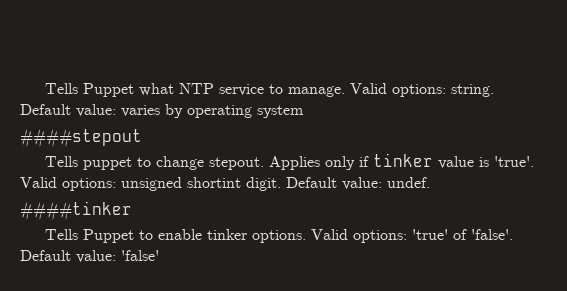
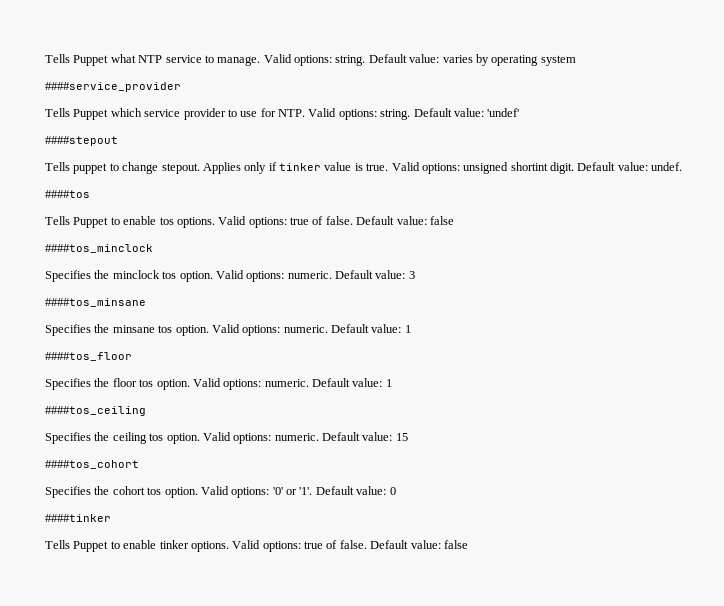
+ ####service_provider
+ Tells Puppet which service provider to use for NTP. Valid options: string. Default value: 'undef'
- Applies only if tinker value is 'true'.
+ Applies only if tinker value is true.
+ ####tos
+ Tells Puppet to enable tos options. Valid options: true of false. Default value: false
+ ####tos_minclock
+ Specifies the minclock tos option. Valid options: numeric. Default value: 3
+ ####tos_minsane
+ Specifies the minsane tos option. Valid options: numeric. Default value: 1
+ ####tos_floor
+ Specifies the floor tos option. Valid options: numeric. Default value: 1
+ ####tos_ceiling
+ Specifies the ceiling tos option. Valid options: numeric. Default value: 15
+ ####tos_cohort
+ Specifies the cohort tos option. Valid options: '0' or '1'. Default value: 0
- Tells Puppet to enable tinker options. Valid options: 'true' of 'false'. Default value: 'false'
+ Tells Puppet to enable tinker options. Valid options: true of false. Default value: false

